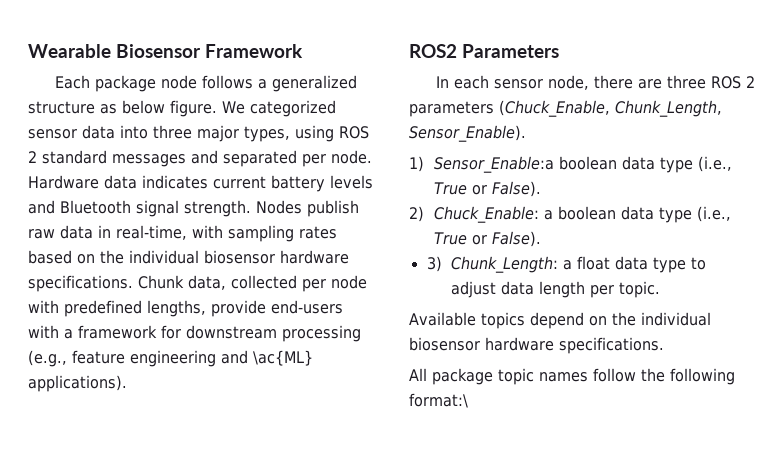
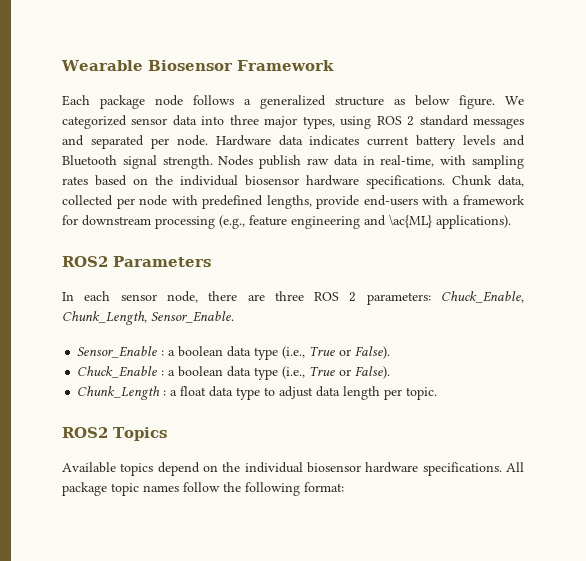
- In each sensor node, there are three ROS 2 parameters (Chuck_Enable, Chunk_Length, Sensor_Enable).
- 1) Sensor_Enable:a boolean data type (i.e., True or False).
- 2) Chuck_Enable: a boolean data type (i.e., True or False).
- 3) Chunk_Length: a float data type to adjust data length per topic.
+ In each sensor node, there are three ROS 2 parameters: Chuck_Enable, Chunk_Length, Sensor_Enable.
+ Sensor_Enable : a boolean data type (i.e., True or False).
+ Chuck_Enable : a boolean data type (i.e., True or False).
+ Chunk_Length : a float data type to adjust data length per topic.
+ ROS2 Topics
- Available topics depend on the individual biosensor hardware specifications.
- All package topic names follow the following format:\
+ Available topics depend on the individual biosensor hardware specifications. All package topic names follow the following format:

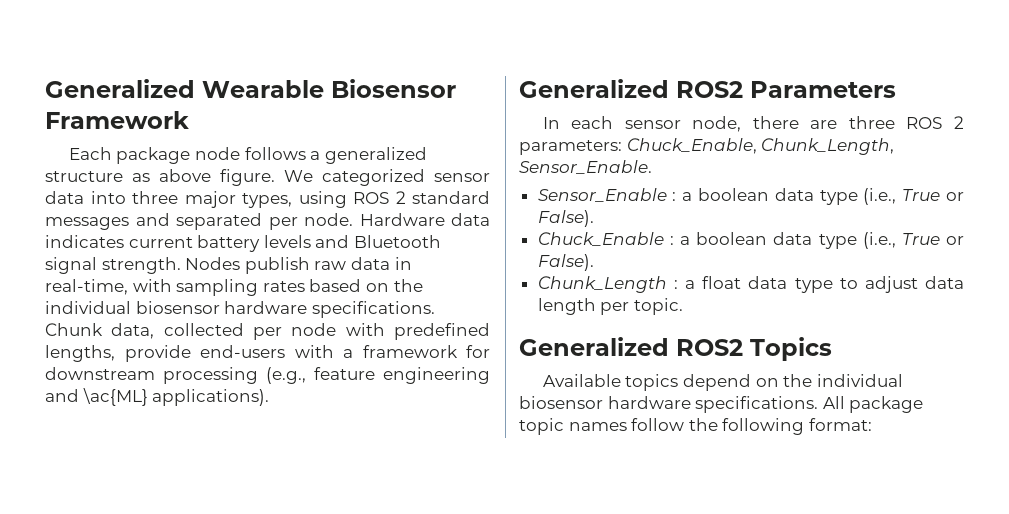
- Wearable Biosensor Framework
+ Generalized Wearable Biosensor Framework
- Each package node follows a generalized structure as below figure.
+ Each package node follows a generalized structure as above figure.
- ROS2 Parameters
+ Generalized ROS2 Parameters
- ROS2 Topics
+ Generalized ROS2 Topics

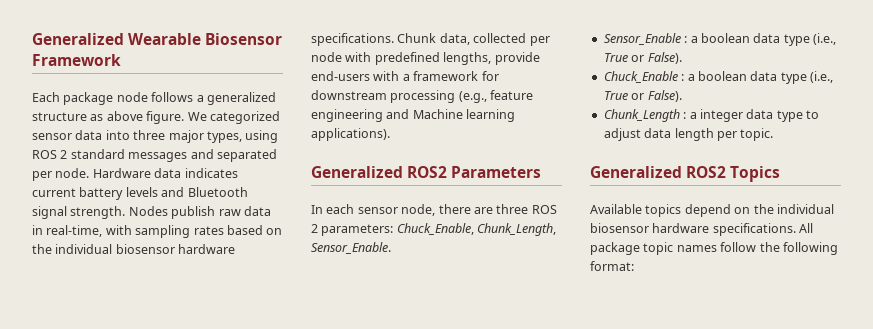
- Chunk data, collected per node with predefined lengths, provide end-users with a framework for downstream processing (e.g., feature engineering and \ac{ML} applications).
+ Chunk data, collected per node with predefined lengths, provide end-users with a framework for downstream processing (e.g., feature engineering and Machine learning applications).
- Chunk_Length : a float data type to adjust data length per topic.
+ Chunk_Length : a integer data type to adjust data length per topic.

